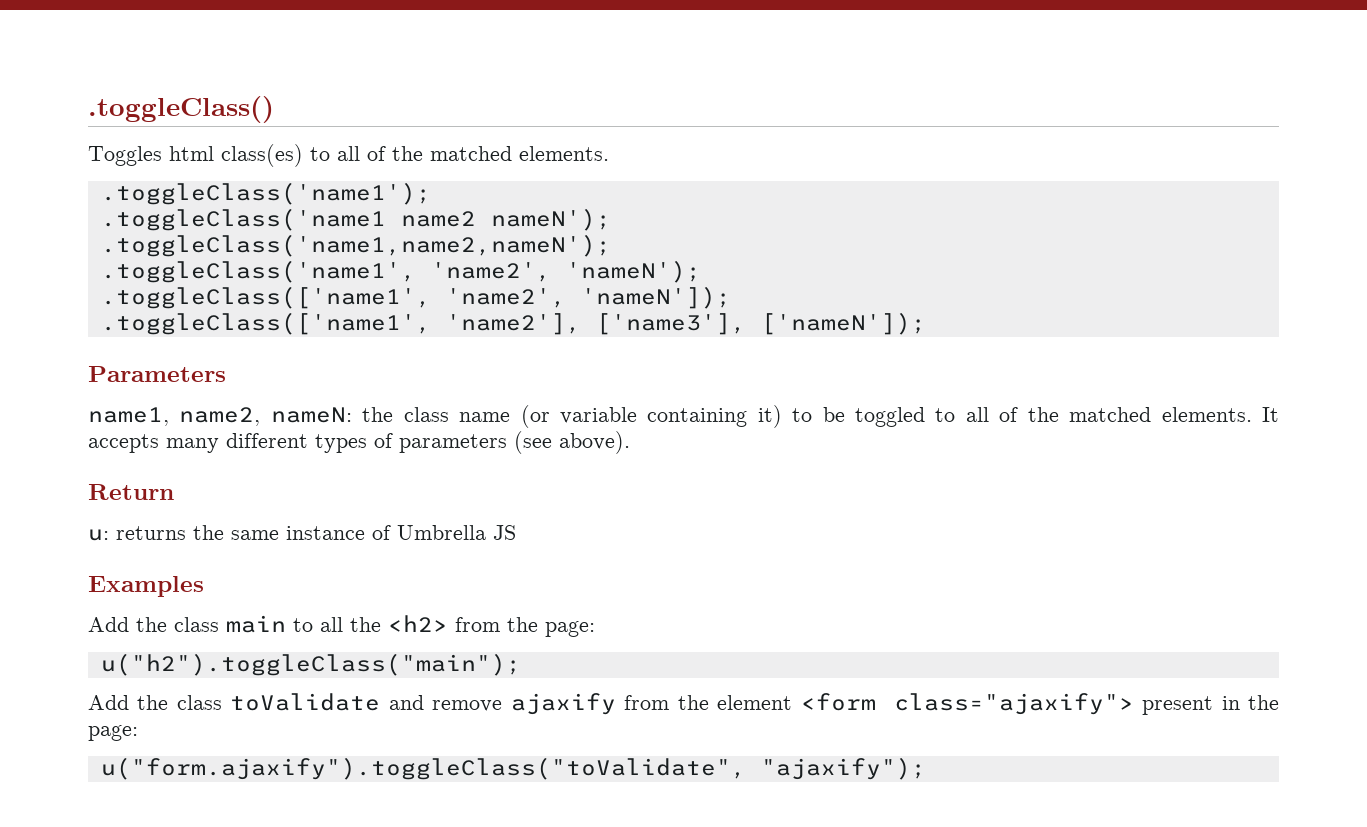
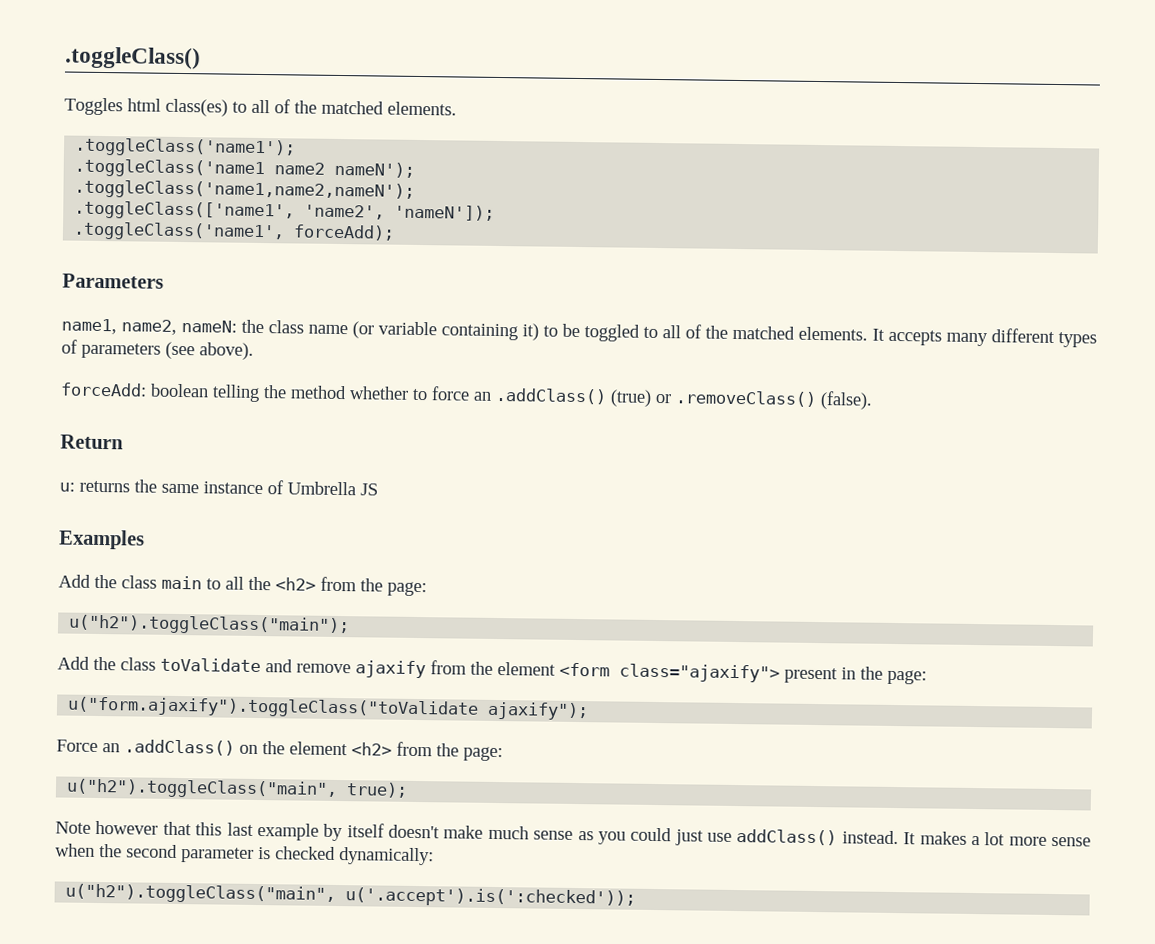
- .toggleClass('name1', 'name2', 'nameN');
- .toggleClass(['name1', 'name2'], ['name3'], ['nameN']);
+ .toggleClass('name1', forceAdd);
+ forceAdd: boolean telling the method whether to force an .addClass() (true) or .removeClass() (false).
- u("form.ajaxify").toggleClass("toValidate", "ajaxify");
+ u("form.ajaxify").toggleClass("toValidate ajaxify");
+ Force an .addClass() on the element <h2> from the page:
+ u("h2").toggleClass("main", true);
+ Note however that this last example by itself doesn't make much sense as you could just use addClass() instead. It makes a lot more sense when the second parameter is checked dynamically:
+ u("h2").toggleClass("main", u('.accept').is(':checked'));

